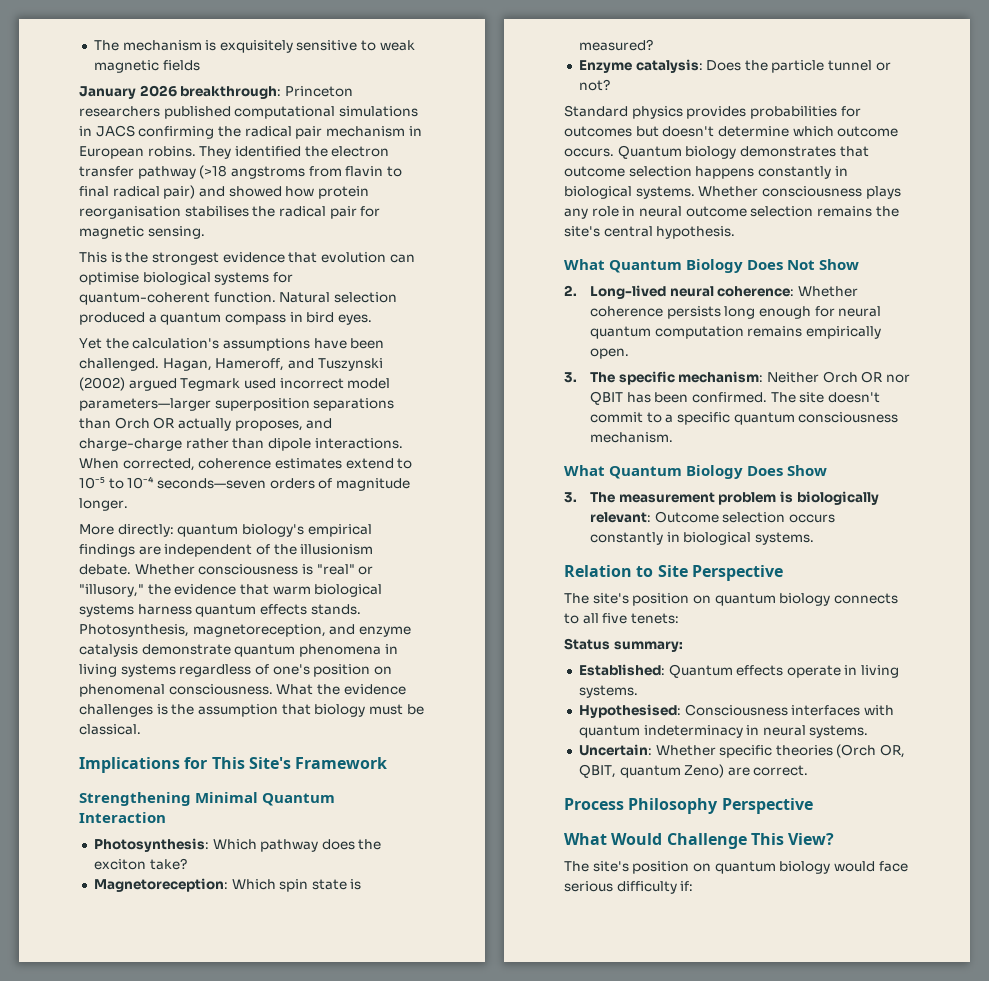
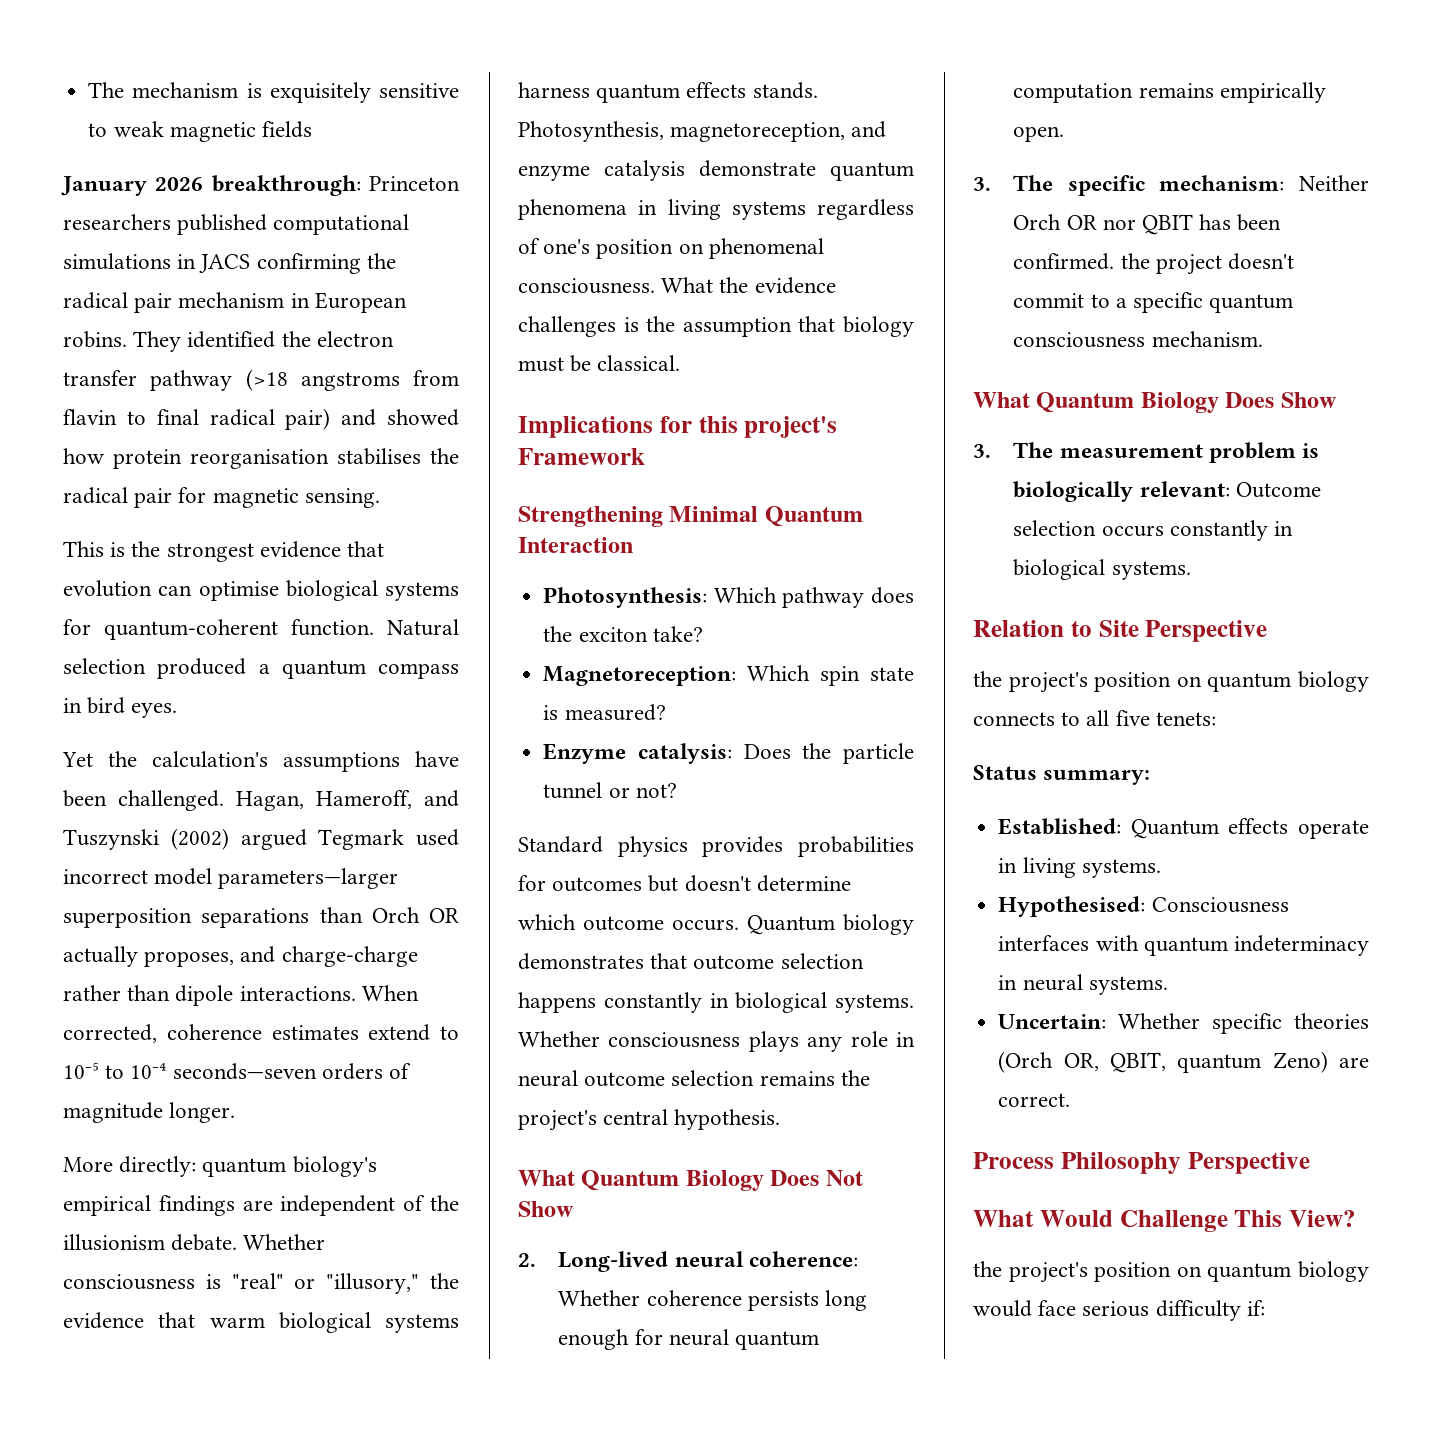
- Implications for This Site's Framework
+ Implications for this project's Framework
- Whether consciousness plays any role in neural outcome selection remains the site's central hypothesis.
+ Whether consciousness plays any role in neural outcome selection remains the project's central hypothesis.
- 3. The specific mechanism: Neither Orch OR nor QBIT has been confirmed. The site doesn't commit to a specific quantum consciousness mechanism.
+ 3. The specific mechanism: Neither Orch OR nor QBIT has been confirmed. the project doesn't commit to a specific quantum consciousness mechanism.
- The site's position on quantum biology connects to all five tenets:
+ the project's position on quantum biology connects to all five tenets:
- The site's position on quantum biology would face serious difficulty if:
+ the project's position on quantum biology would face serious difficulty if:

